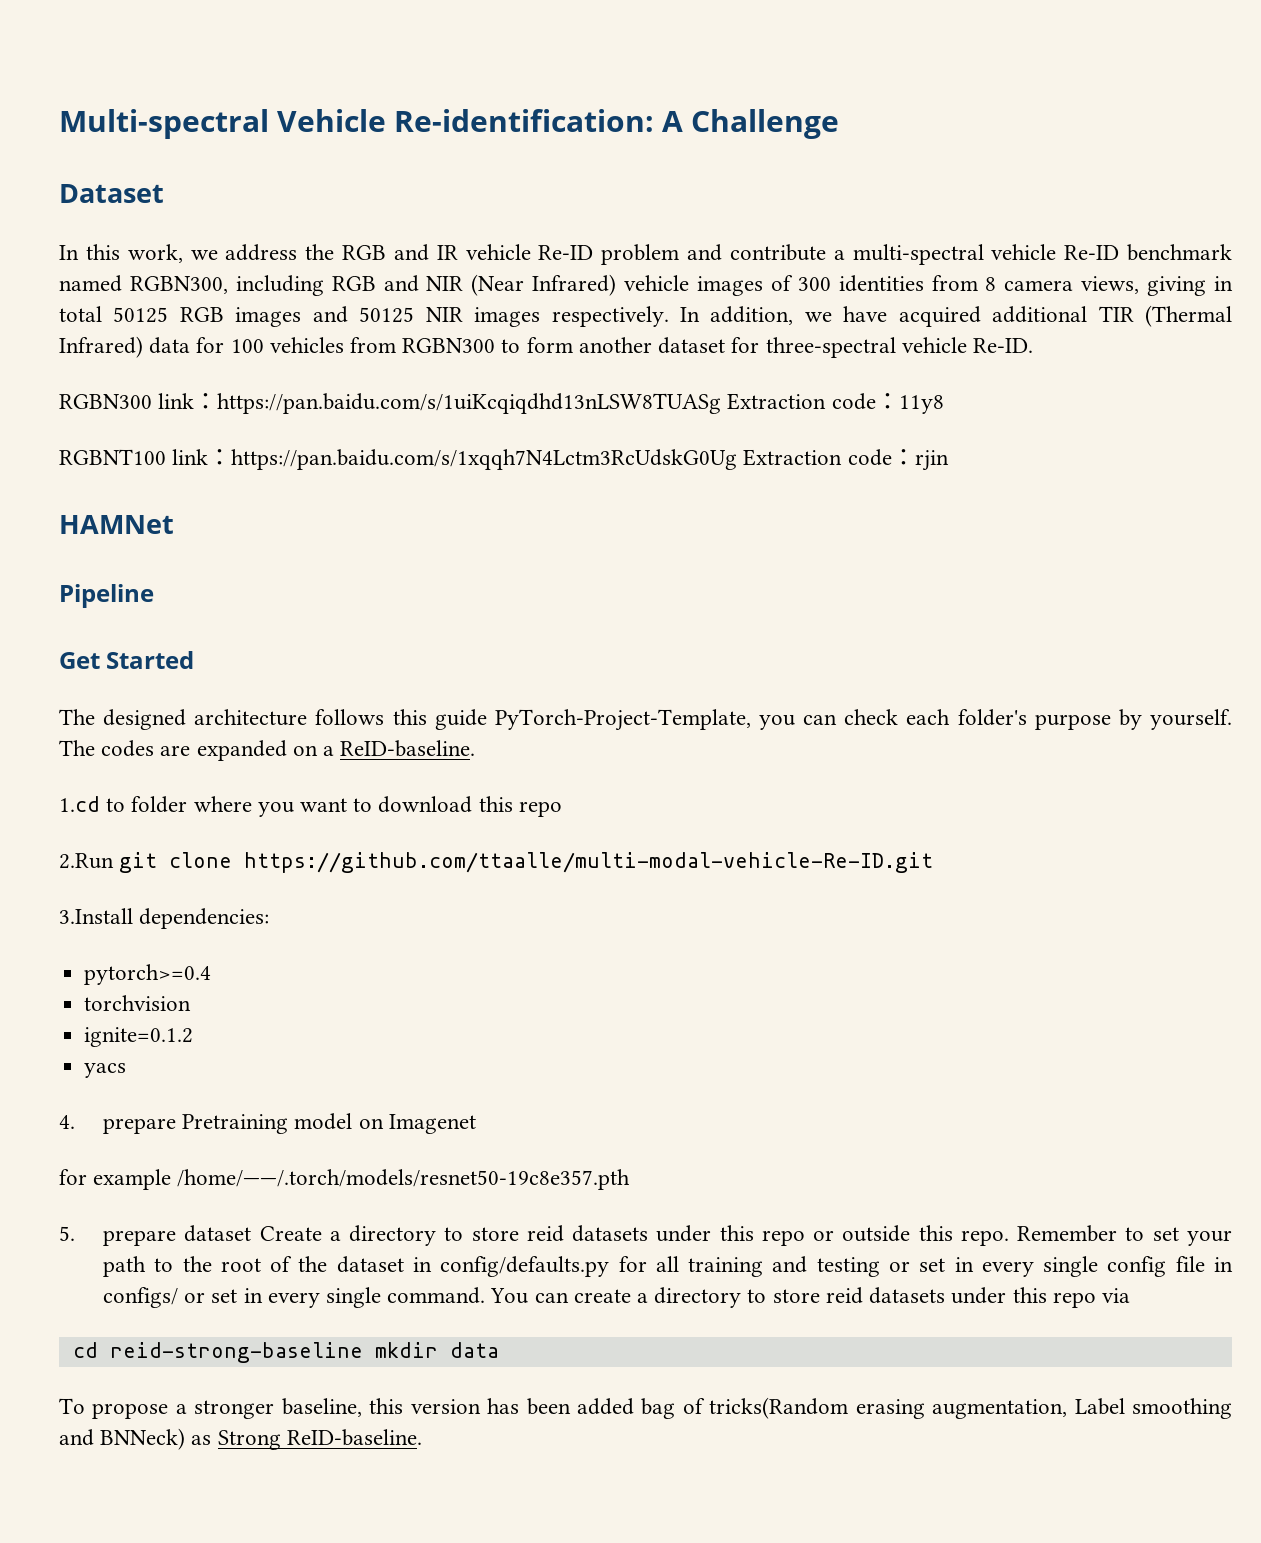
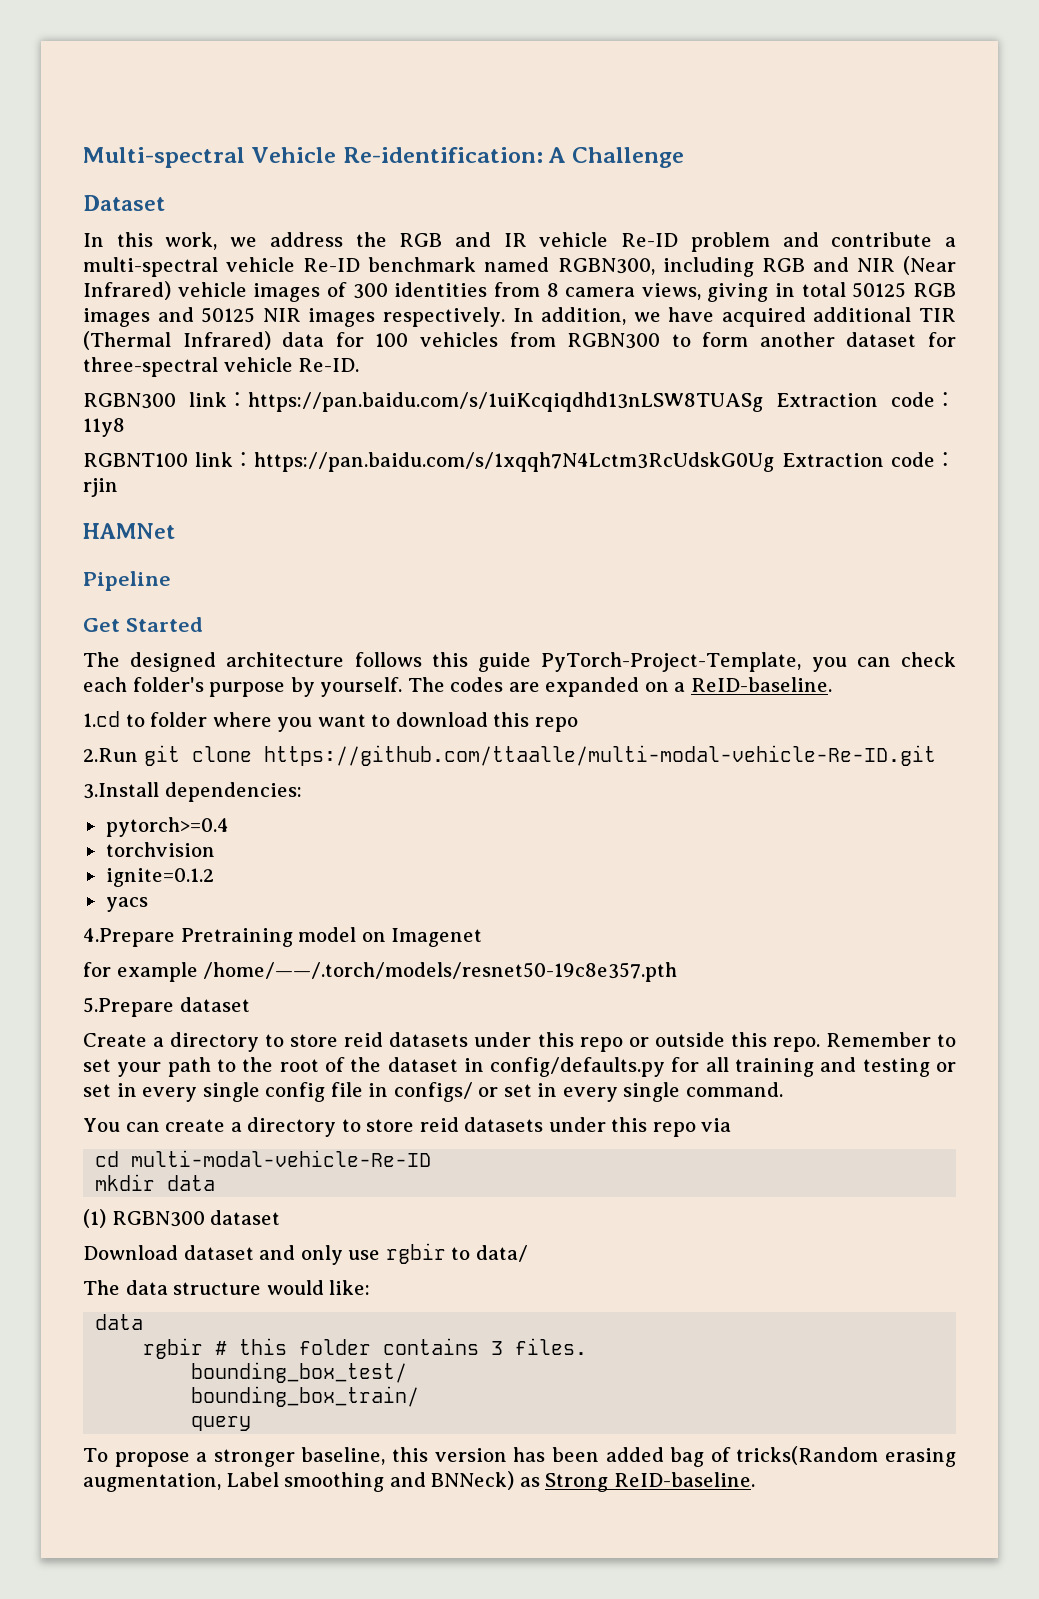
- 4. prepare Pretraining model on Imagenet
+ 4.Prepare Pretraining model on Imagenet
- 5. prepare dataset Create a directory to store reid datasets under this repo or outside this repo.
+ 5.Prepare dataset
+ Create a directory to store reid datasets under this repo or outside this repo.
- Remember to set your path to the root of the dataset in config/defaults.py for all training and testing or set in every single config file in configs/ or set in every single command. You can create a directory to store reid datasets under this repo via
+ Remember to set your path to the root of the dataset in config/defaults.py for all training and testing or set in every single config file in configs/ or set in every single command.
+ You can create a directory to store reid datasets under this repo via
- cd reid-strong-baseline mkdir data
+ cd multi-modal-vehicle-Re-ID
+ mkdir data
+ (1) RGBN300 dataset
+ Download dataset and only use rgbir to data/
+ The data structure would like:
+ data
+ rgbir # this folder contains 3 files.
+ bounding_box_test/
+ bounding_box_train/
+ query

